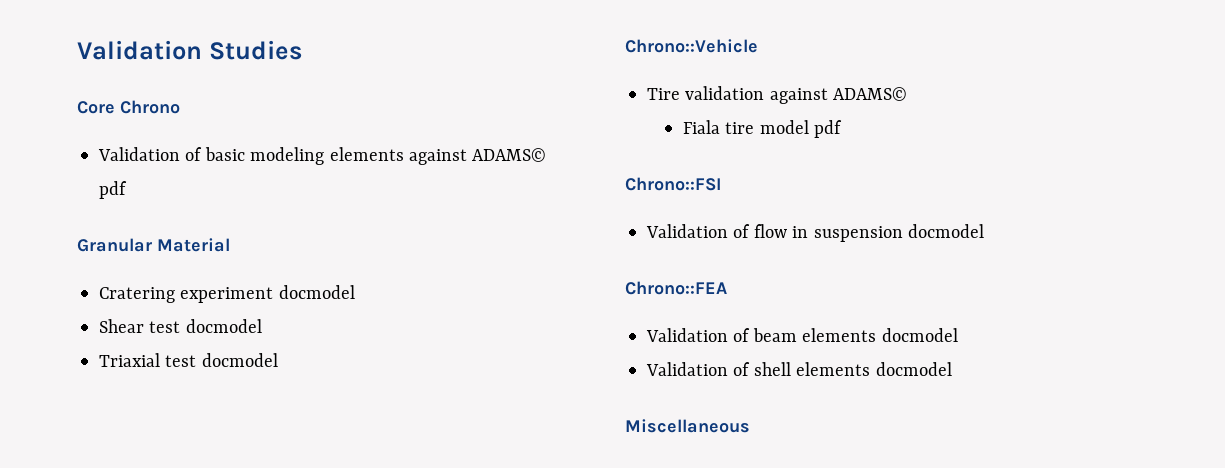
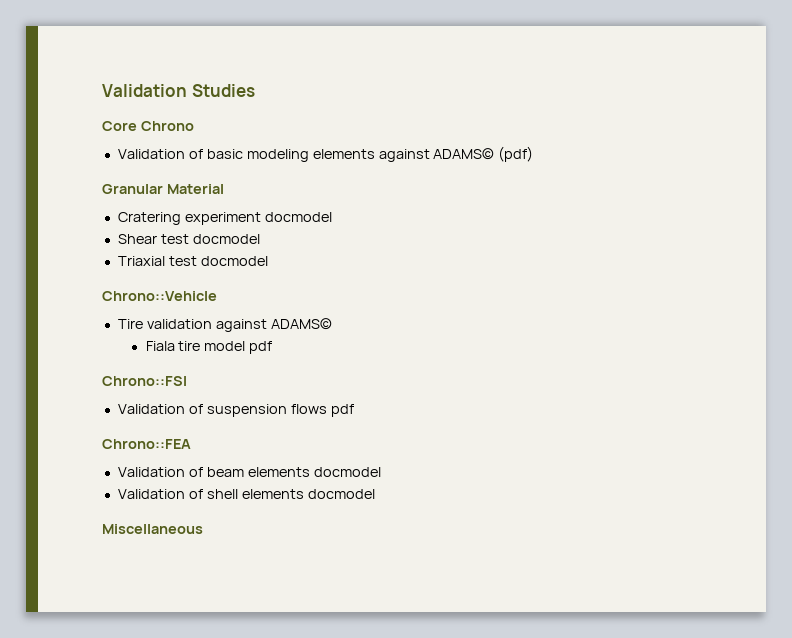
- Validation of basic modeling elements against ADAMS© pdf
+ Validation of basic modeling elements against ADAMS© (pdf)
- Validation of flow in suspension docmodel
+ Validation of suspension flows pdf

